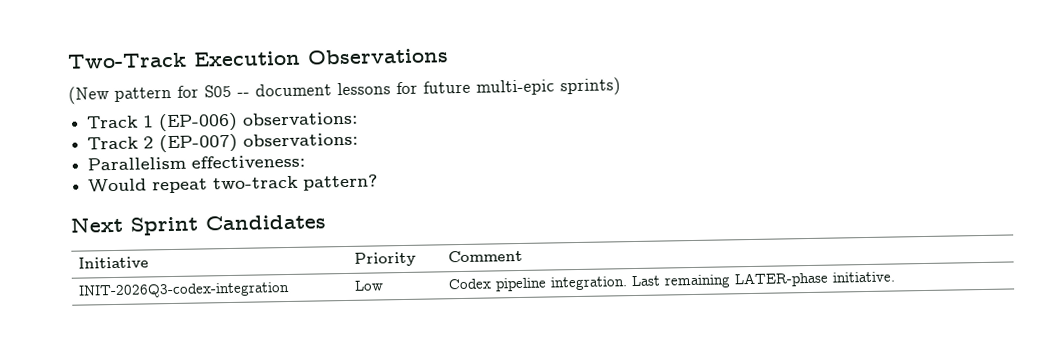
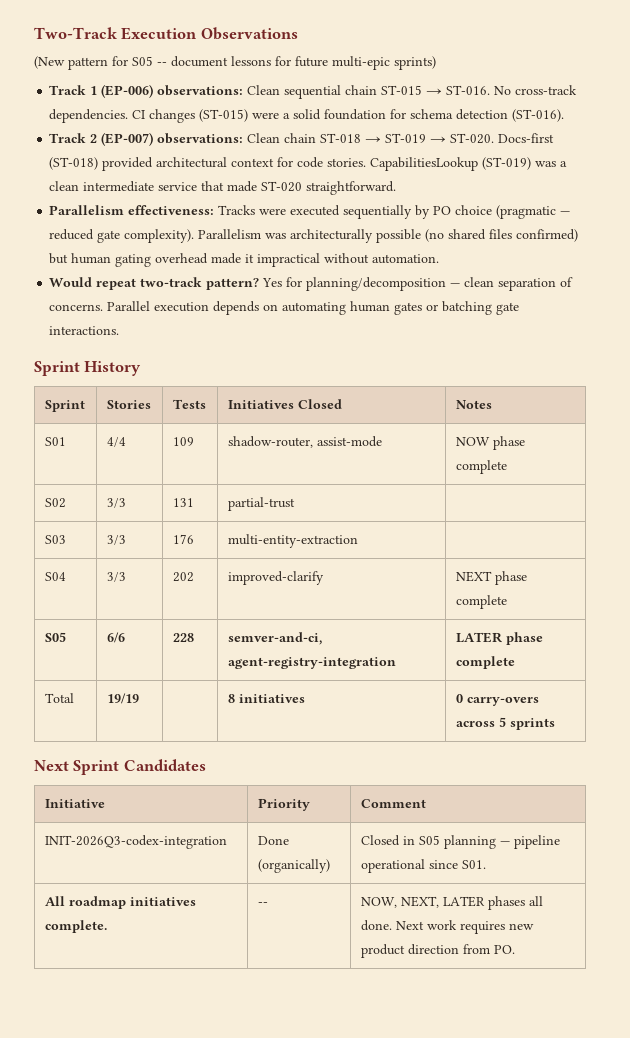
- Track 1 (EP-006) observations:
- Track 2 (EP-007) observations:
- Parallelism effectiveness:
- Would repeat two-track pattern?
+ Track 1 (EP-006) observations: Clean sequential chain ST-015 → ST-016. No cross-track dependencies. CI changes (ST-015) were a solid foundation for schema detection (ST-016).
+ Track 2 (EP-007) observations: Clean chain ST-018 → ST-019 → ST-020. Docs-first (ST-018) provided architectural context for code stories. CapabilitiesLookup (ST-019) was a clean intermediate service that made ST-020 straightforward.
+ Parallelism effectiveness: Tracks were executed sequentially by PO choice (pragmatic — reduced gate complexity). Parallelism was architecturally possible (no shared files confirmed) but human gating overhead made it impractical without automation.
+ Would repeat two-track pattern? Yes for planning/decomposition — clean separation of concerns. Parallel execution depends on automating human gates or batching gate interactions.
+ Sprint History
+ Sprint | Stories | Tests | Initiatives Closed | Notes
+ S01 | 4/4 | 109 | shadow-router, assist-mode | NOW phase complete
+ S02 | 3/3 | 131 | partial-trust |
+ S03 | 3/3 | 176 | multi-entity-extraction |
+ S04 | 3/3 | 202 | improved-clarify | NEXT phase complete
+ S05 | 6/6 | 228 | semver-and-ci, agent-registry-integration | LATER phase complete
+ Total | 19/19 | | 8 initiatives | 0 carry-overs across 5 sprints
- INIT-2026Q3-codex-integration | Low | Codex pipeline integration. Last remaining LATER-phase initiative.
+ INIT-2026Q3-codex-integration | Done (organically) | Closed in S05 planning — pipeline operational since S01.
+ All roadmap initiatives complete. | -- | NOW, NEXT, LATER phases all done. Next work requires new product direction from PO.

